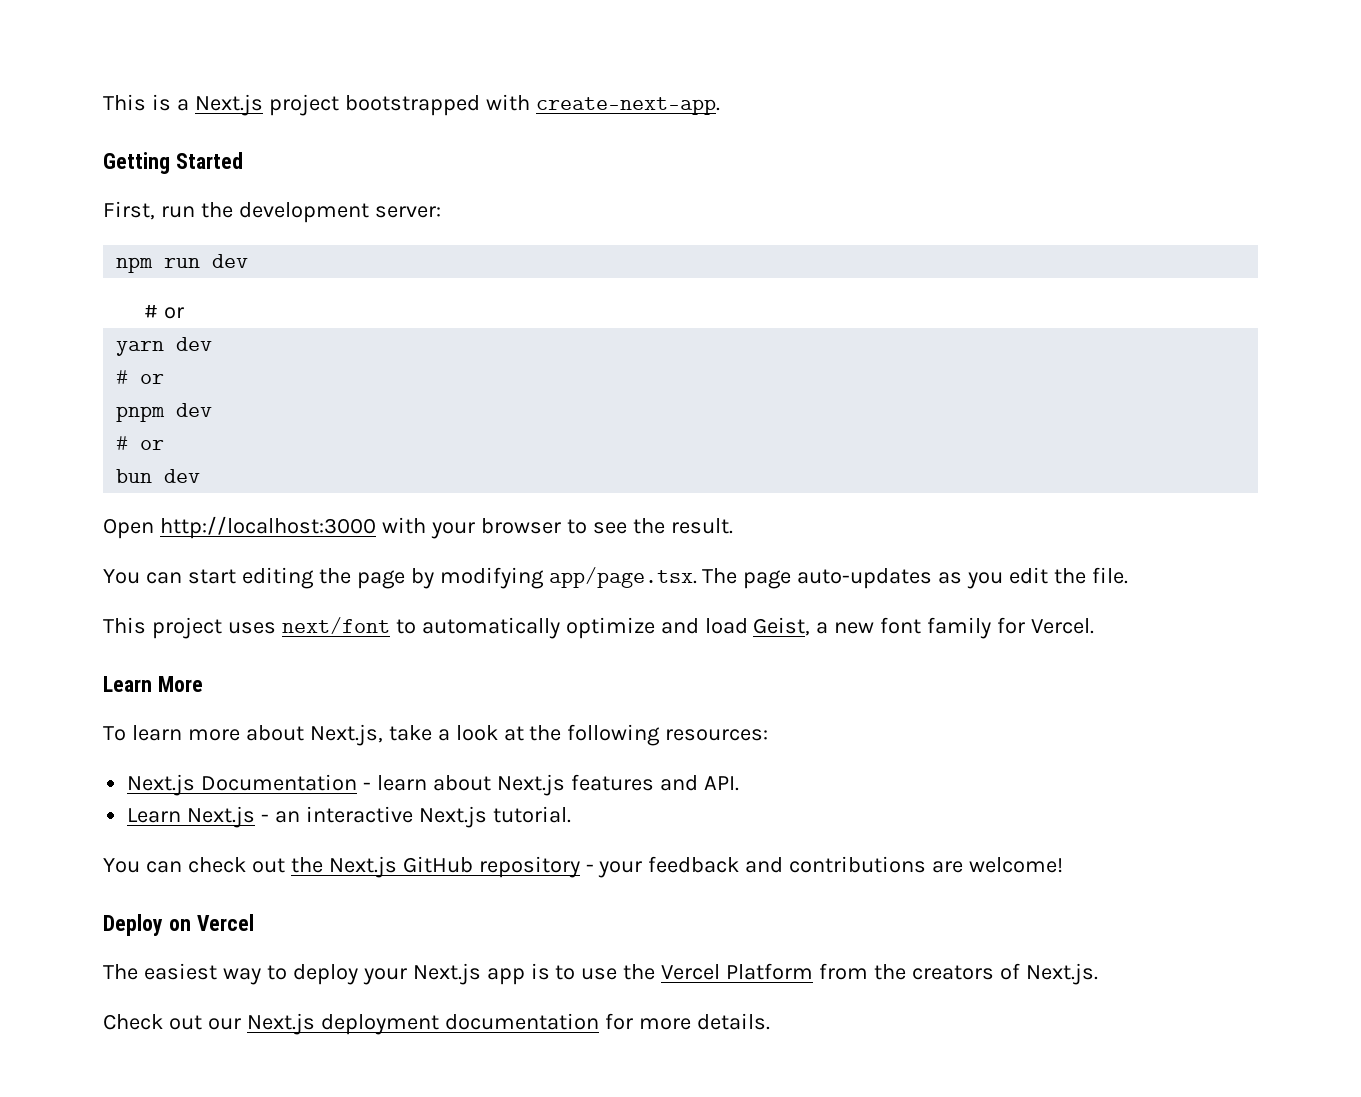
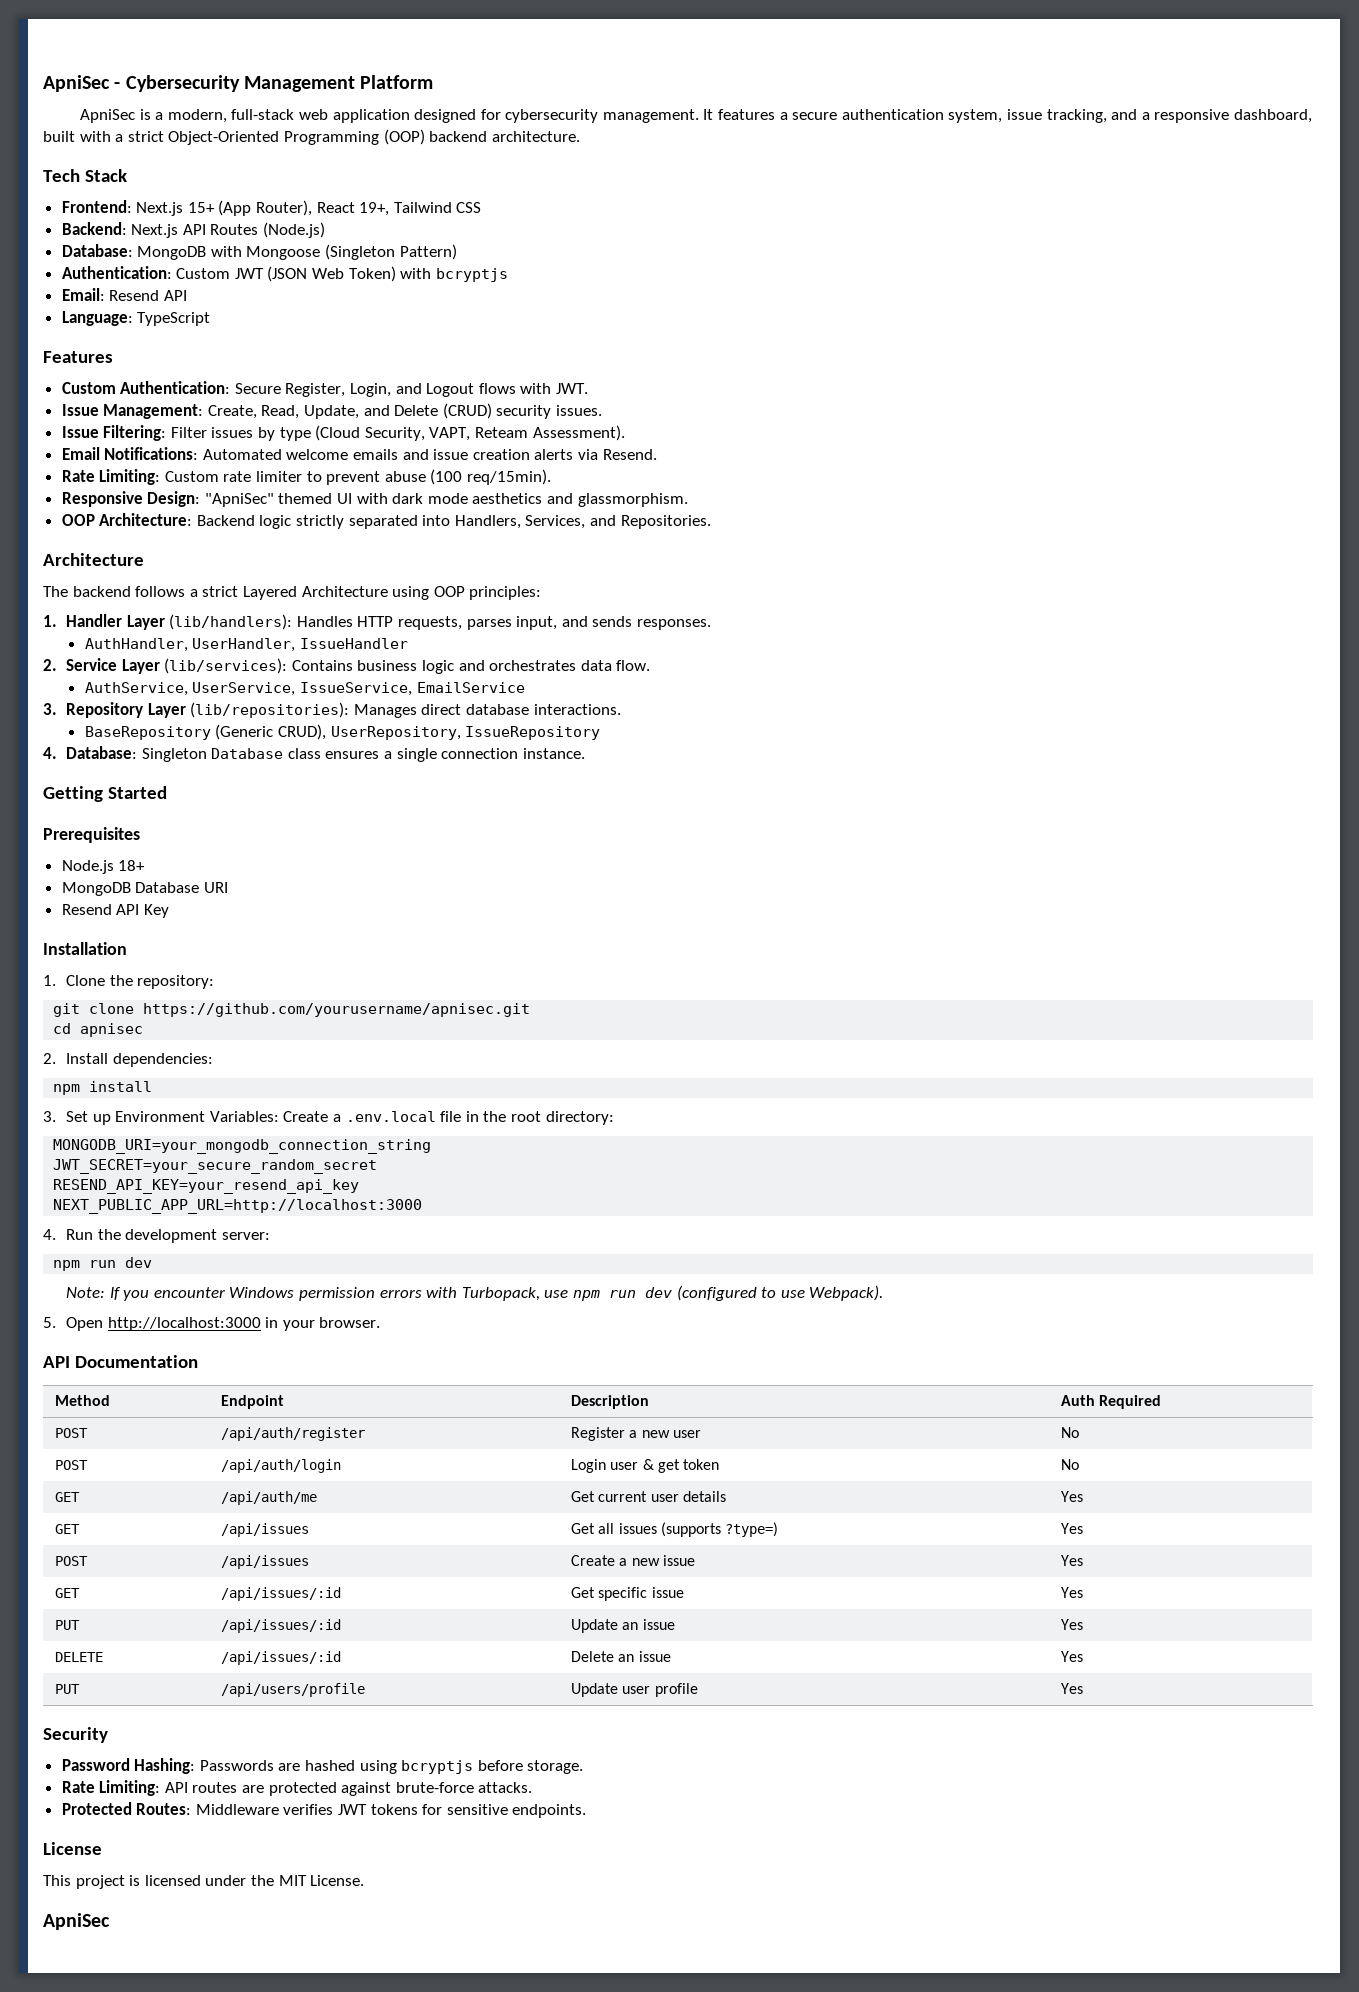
- This is a Next.js project bootstrapped with create-next-app.
+ ApniSec - Cybersecurity Management Platform
+ ApniSec is a modern, full-stack web application designed for cybersecurity management. It features a secure authentication system, issue tracking, and a responsive dashboard, built with a strict Object-Oriented Programming (OOP) backend architecture.
+ Tech Stack
+ Frontend: Next.js 15+ (App Router), React 19+, Tailwind CSS
+ Backend: Next.js API Routes (Node.js)
+ Database: MongoDB with Mongoose (Singleton Pattern)
+ Authentication: Custom JWT (JSON Web Token) with bcryptjs
+ Email: Resend API
+ Language: TypeScript
+ Features
+ Custom Authentication: Secure Register, Login, and Logout flows with JWT.
+ Issue Management: Create, Read, Update, and Delete (CRUD) security issues.
+ Issue Filtering: Filter issues by type (Cloud Security, VAPT, Reteam Assessment).
+ Email Notifications: Automated welcome emails and issue creation alerts via Resend.
+ Rate Limiting: Custom rate limiter to prevent abuse (100 req/15min).
+ Responsive Design: "ApniSec" themed UI with dark mode aesthetics and glassmorphism.
+ OOP Architecture: Backend logic strictly separated into Handlers, Services, and Repositories.
+ Architecture
+ The backend follows a strict Layered Architecture using OOP principles:
+ 1. Handler Layer (lib/handlers): Handles HTTP requests, parses input, and sends responses.
+ AuthHandler, UserHandler, IssueHandler
+ 2. Service Layer (lib/services): Contains business logic and orchestrates data flow.
+ AuthService, UserService, IssueService, EmailService
+ 3. Repository Layer (lib/repositories): Manages direct database interactions.
+ BaseRepository (Generic CRUD), UserRepository, IssueRepository
+ 4. Database: Singleton Database class ensures a single connection instance.
  Getting Started
- First, run the development server:
+ Prerequisites
+ Node.js 18+
+ MongoDB Database URI
+ Resend API Key
+ Installation
+ 1. Clone the repository:
+ git clone https://github.com/yourusername/apnisec.git
+ cd apnisec
+ 2. Install dependencies:
+ npm install
+ 3. Set up Environment Variables: Create a .env.local file in the root directory:
+ MONGODB_URI=your_mongodb_connection_string
+ JWT_SECRET=your_secure_random_secret
+ RESEND_API_KEY=your_resend_api_key
+ NEXT_PUBLIC_APP_URL=http://localhost:3000
+ 4. Run the development server:
  npm run dev
- # or
- yarn dev
- # or
- pnpm dev
- # or
- bun dev
- Open http://localhost:3000 with your browser to see the result.
- You can start editing the page by modifying app/page.tsx. The page auto-updates as you edit the file.
- This project uses next/font to automatically optimize and load Geist, a new font family for Vercel.
- Learn More
- To learn more about Next.js, take a look at the following resources:
- Next.js Documentation - learn about Next.js features and API.
- Learn Next.js - an interactive Next.js tutorial.
- You can check out the Next.js GitHub repository - your feedback and contributions are welcome!
- Deploy on Vercel
- The easiest way to deploy your Next.js app is to use the Vercel Platform from the creators of Next.js.
- Check out our Next.js deployment documentation for more details.
+ Note: If you encounter Windows permission errors with Turbopack, use npm run dev (configured to use Webpack).
+ 5. Open http://localhost:3000 in your browser.
+ API Documentation
+ Method | Endpoint | Description | Auth Required
+ POST | /api/auth/register | Register a new user | No
+ POST | /api/auth/login | Login user & get token | No
+ GET | /api/auth/me | Get current user details | Yes
+ GET | /api/issues | Get all issues (supports ?type=) | Yes
+ POST | /api/issues | Create a new issue | Yes
+ GET | /api/issues/:id | Get specific issue | Yes
+ PUT | /api/issues/:id | Update an issue | Yes
+ DELETE | /api/issues/:id | Delete an issue | Yes
+ PUT | /api/users/profile | Update user profile | Yes
+ Security
+ Password Hashing: Passwords are hashed using bcryptjs before storage.
+ Rate Limiting: API routes are protected against brute-force attacks.
+ Protected Routes: Middleware verifies JWT tokens for sensitive endpoints.
+ License
+ This project is licensed under the MIT License.
+ ApniSec

